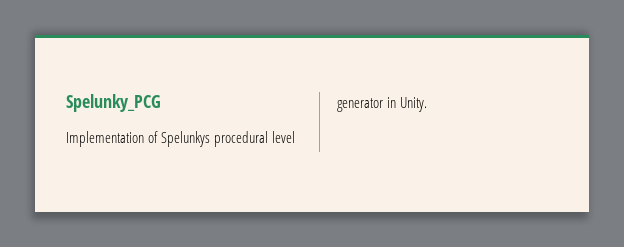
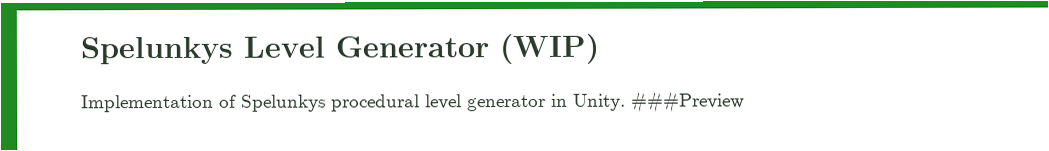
- Spelunky_PCG
+ Spelunkys Level Generator (WIP)
+ ###Preview

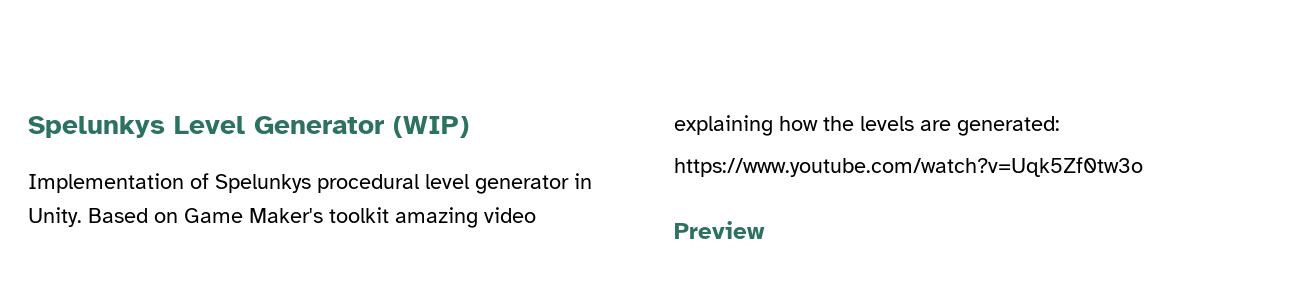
- ###Preview
+ Based on Game Maker's toolkit amazing video explaining how the levels are generated:
+ https://www.youtube.com/watch?v=Uqk5Zf0tw3o
+ Preview

